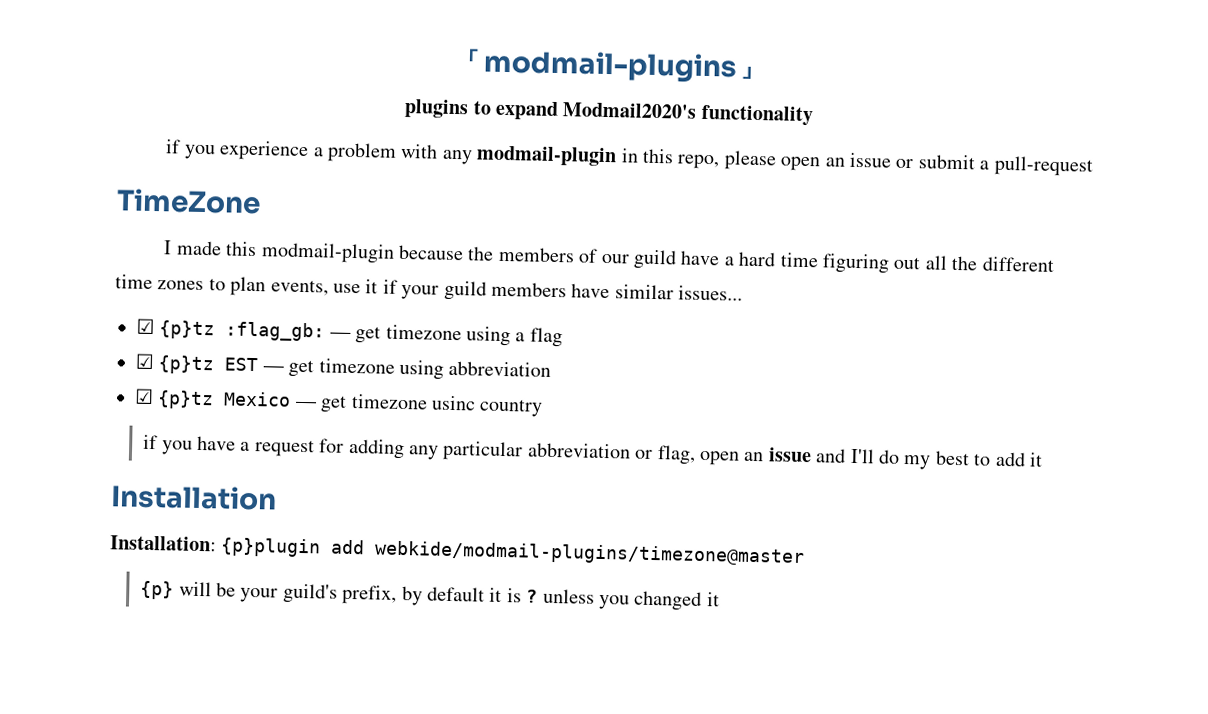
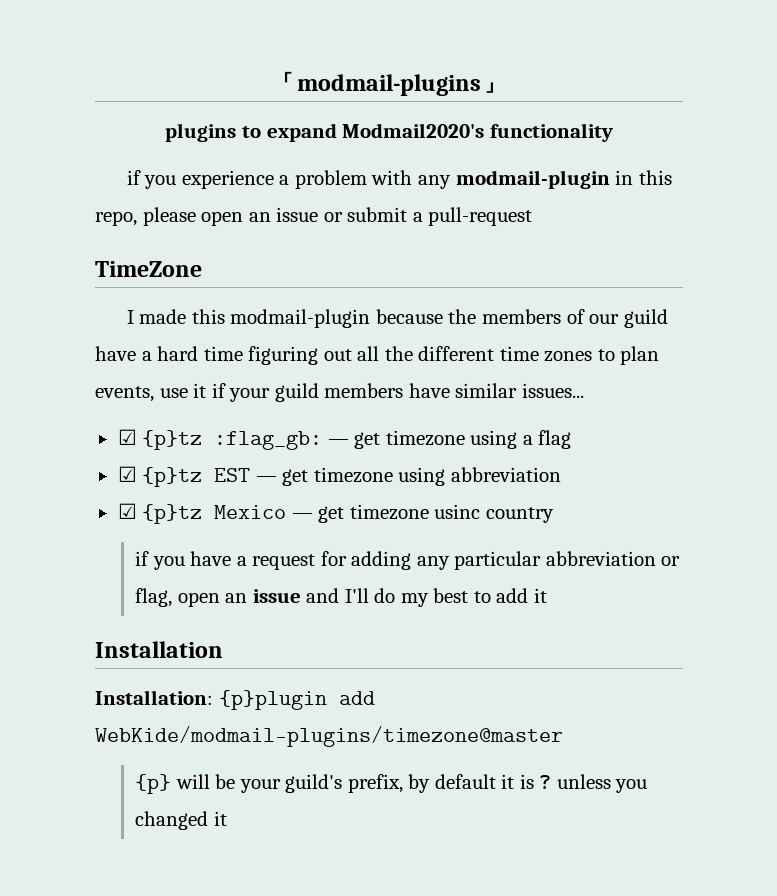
- Installation: {p}plugin add webkide/modmail-plugins/timezone@master
+ Installation: {p}plugin add WebKide/modmail-plugins/timezone@master

